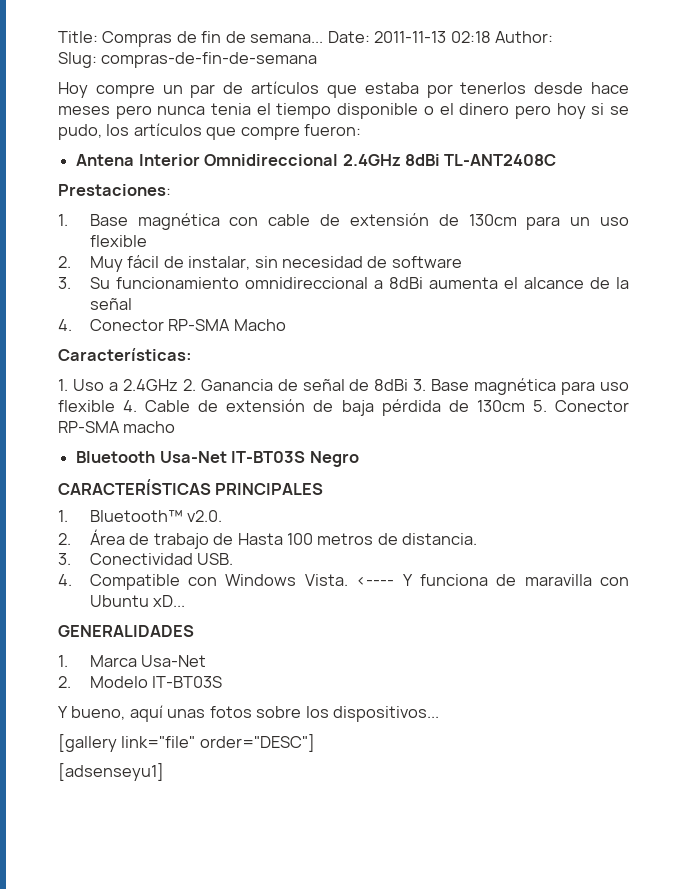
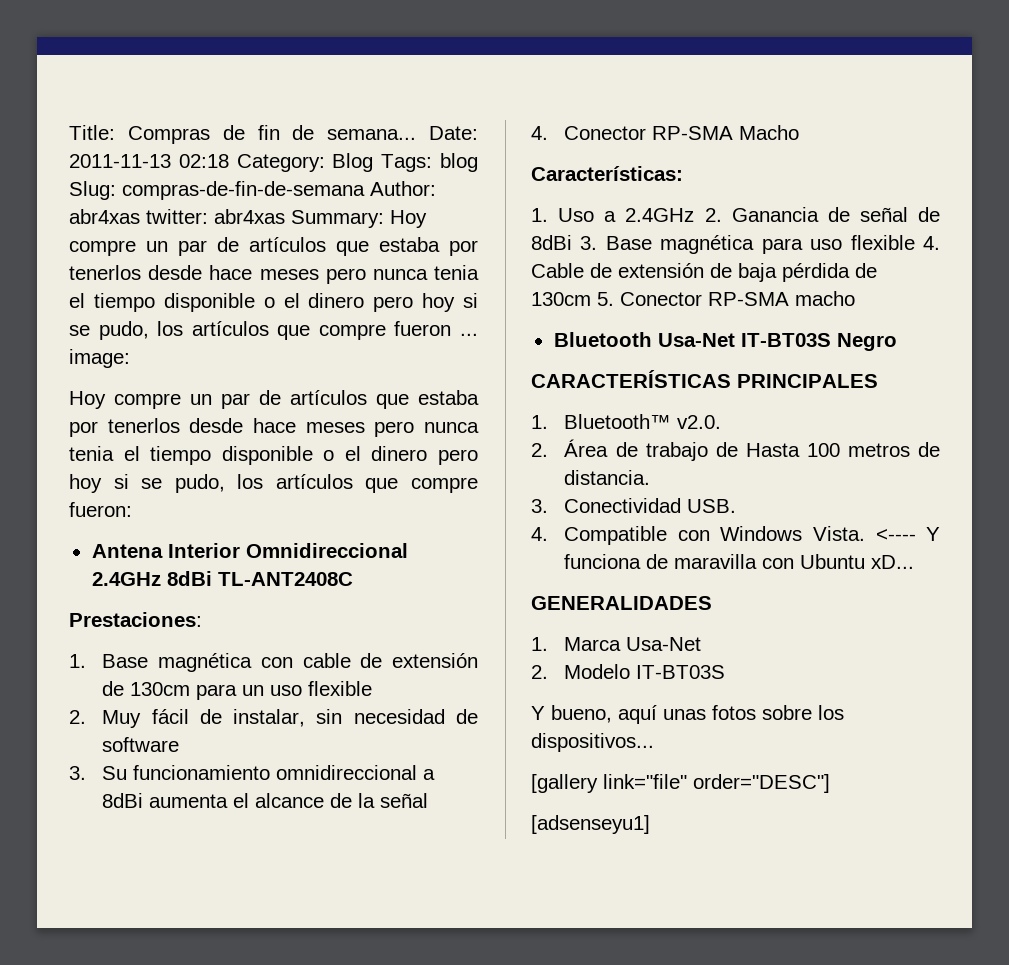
- Date: 2011-11-13 02:18 Author:
- Slug: compras-de-fin-de-semana
+ Date: 2011-11-13 02:18 Category: Blog Tags: blog Slug: compras-de-fin-de-semana Author: abr4xas twitter: abr4xas Summary: Hoy compre un par de artículos que estaba por tenerlos desde hace meses pero nunca tenia el tiempo disponible o el dinero pero hoy si se pudo, los artículos que compre fueron ... image:

